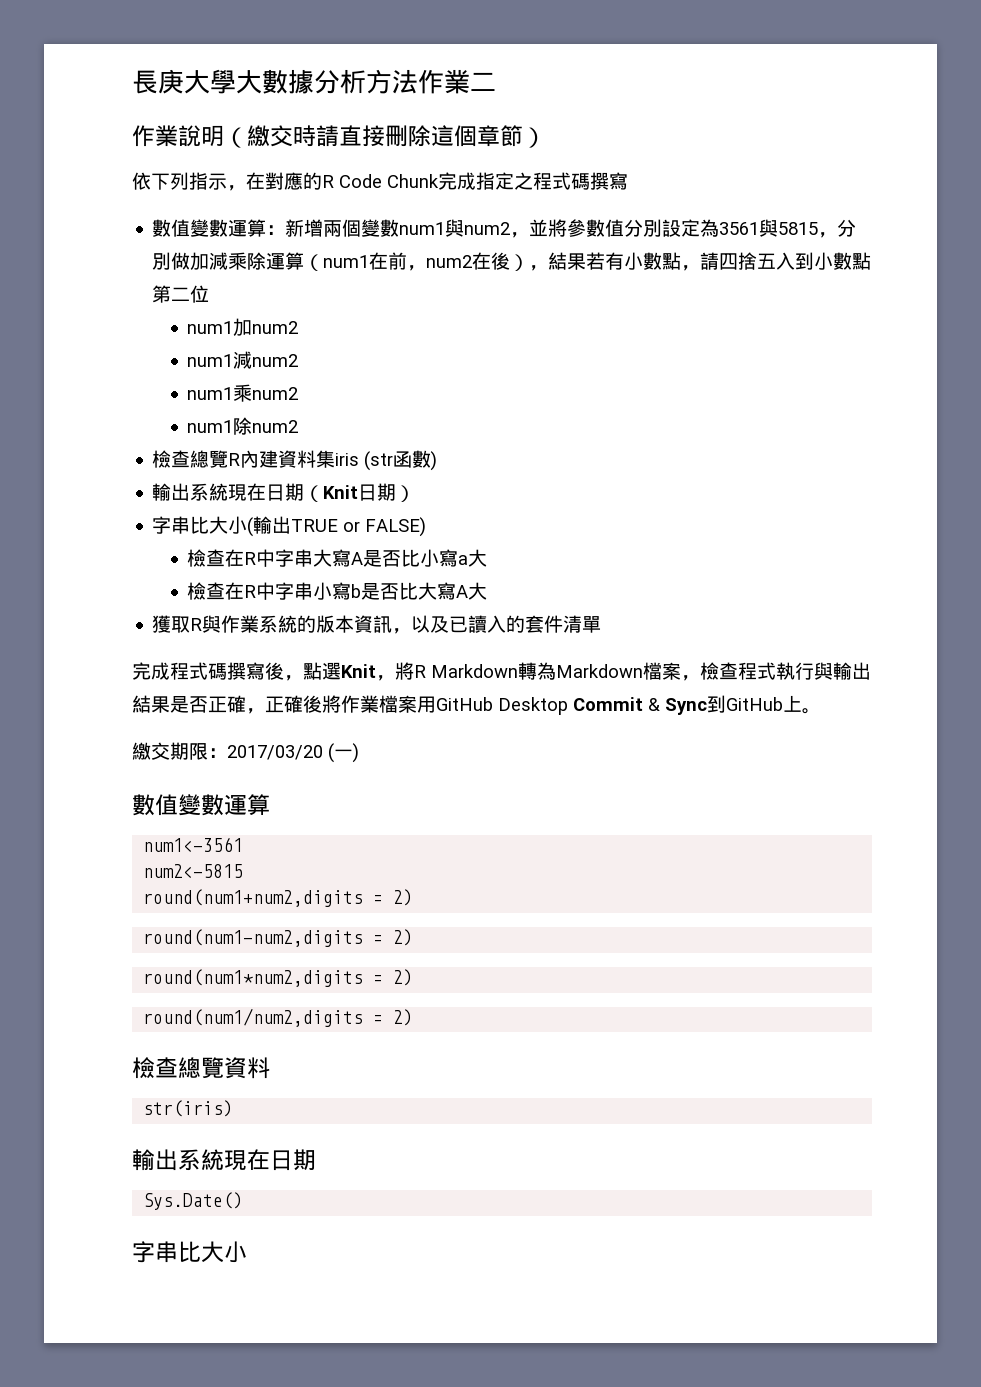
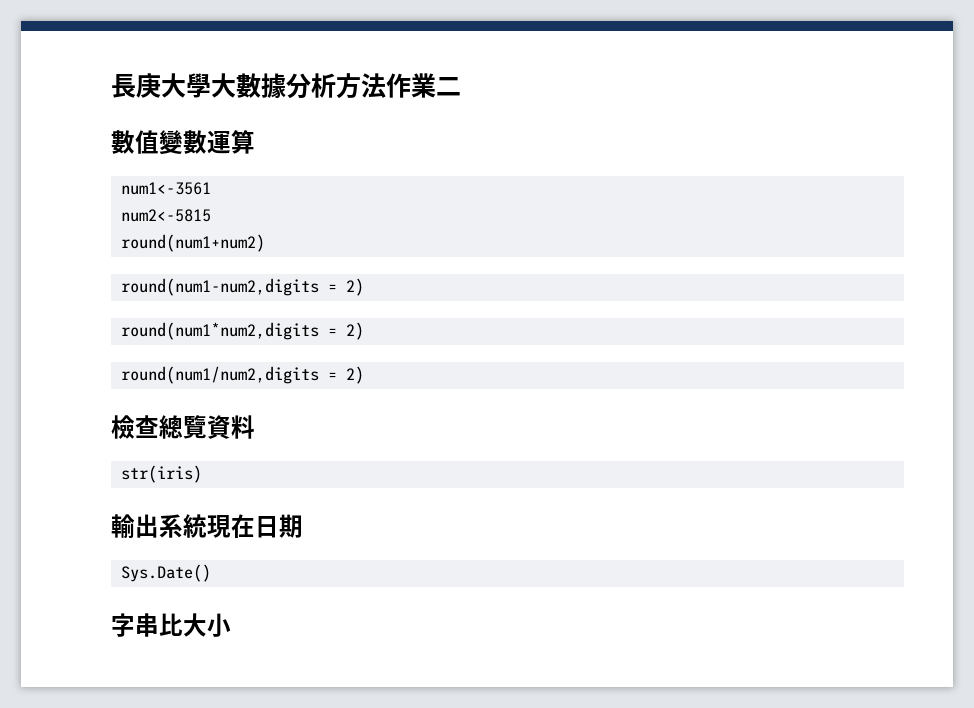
- 作業說明（繳交時請直接刪除這個章節）
- 依下列指示，在對應的R Code Chunk完成指定之程式碼撰寫
- 數值變數運算：新增兩個變數num1與num2，並將參數值分別設定為3561與5815，分別做加減乘除運算（num1在前，num2在後），結果若有小數點，請四捨五入到小數點第二位
- num1加num2
- num1減num2
- num1乘num2
- num1除num2
- 檢查總覽R內建資料集iris (str函數)
- 輸出系統現在日期（Knit日期）
- 字串比大小(輸出TRUE or FALSE)
- 檢查在R中字串大寫A是否比小寫a大
- 檢查在R中字串小寫b是否比大寫A大
- 獲取R與作業系統的版本資訊，以及已讀入的套件清單
- 完成程式碼撰寫後，點選Knit，將R Markdown轉為Markdown檔案，檢查程式執行與輸出結果是否正確，正確後將作業檔案用GitHub Desktop Commit & Sync到GitHub上。
- 繳交期限：2017/03/20 (一)
- round(num1+num2,digits = 2)
+ round(num1+num2)

